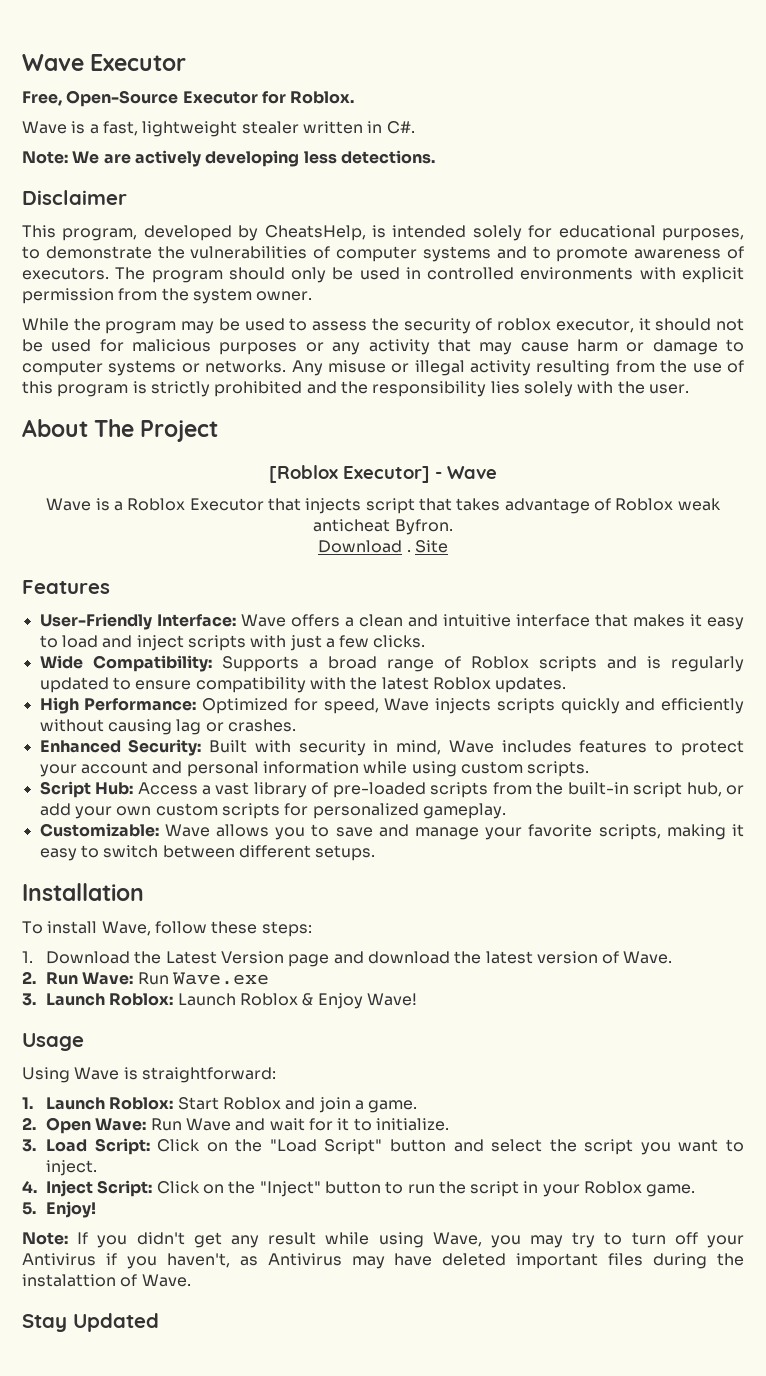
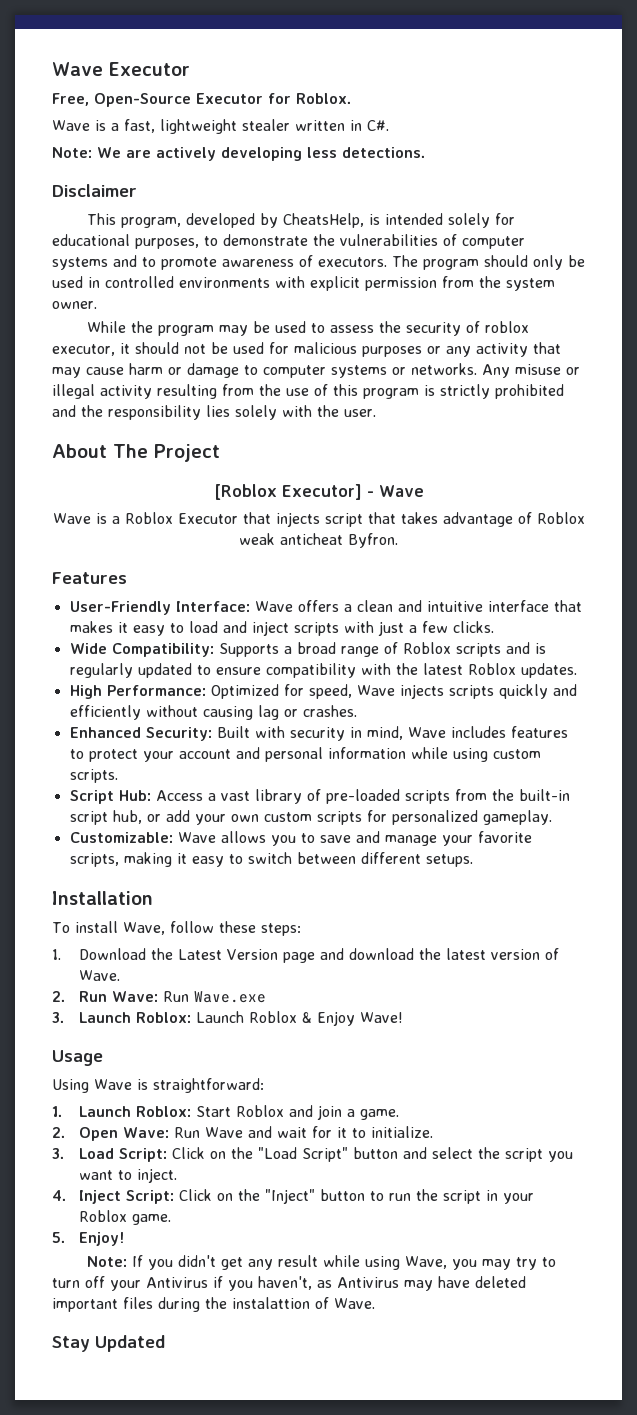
- Download . Site

